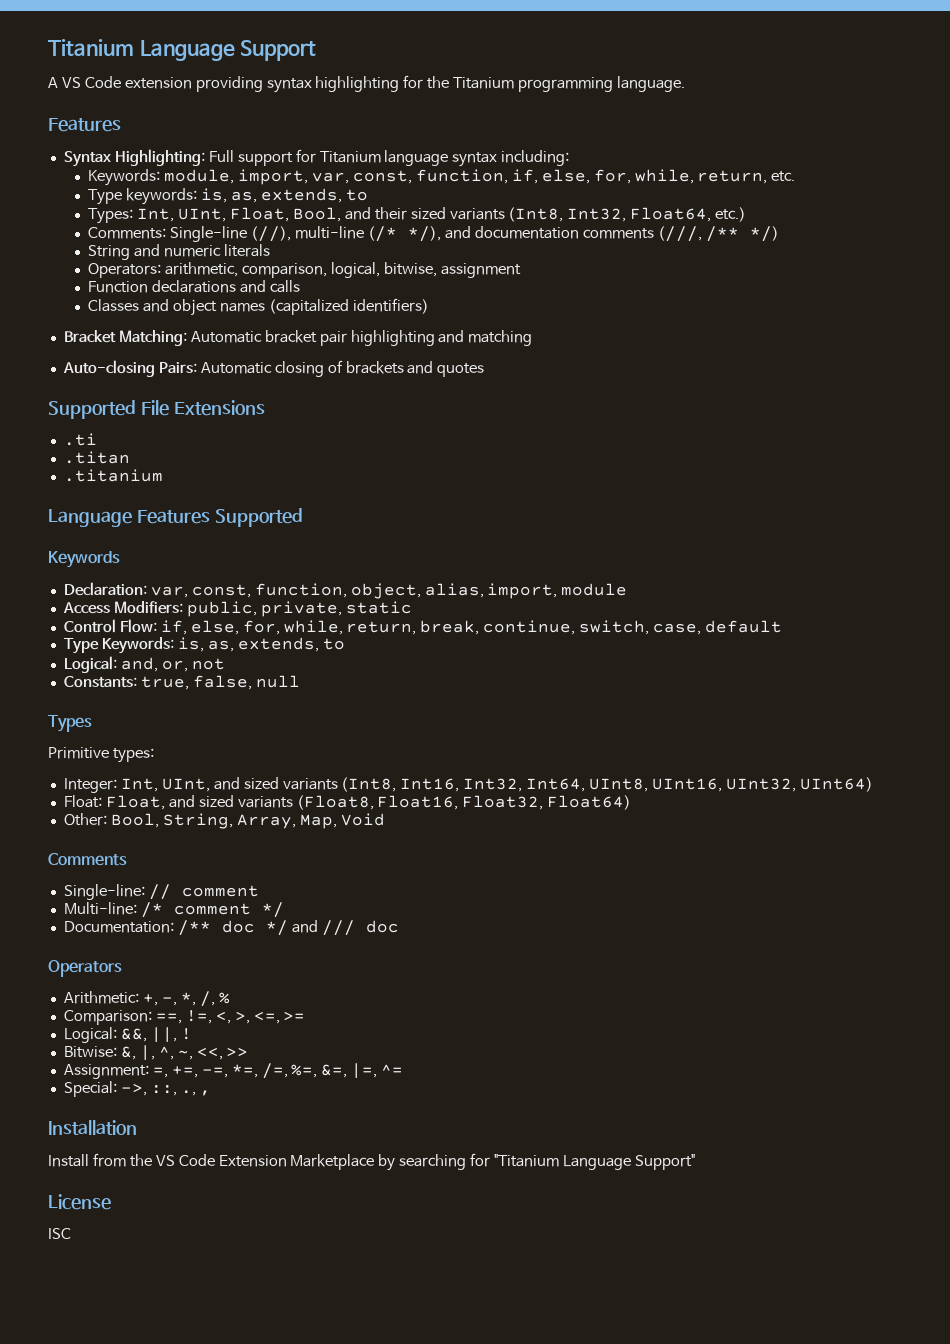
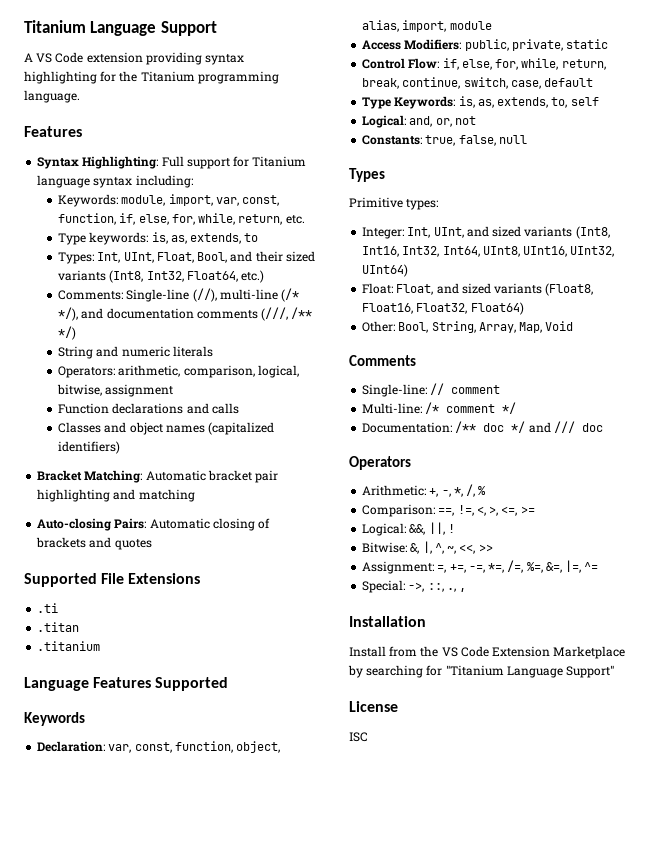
- Type Keywords: is, as, extends, to
+ Type Keywords: is, as, extends, to, self

